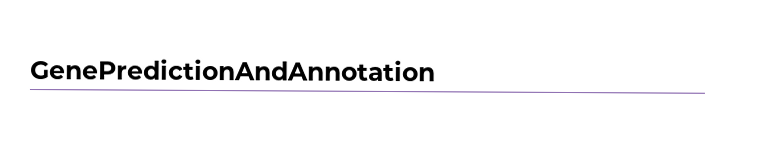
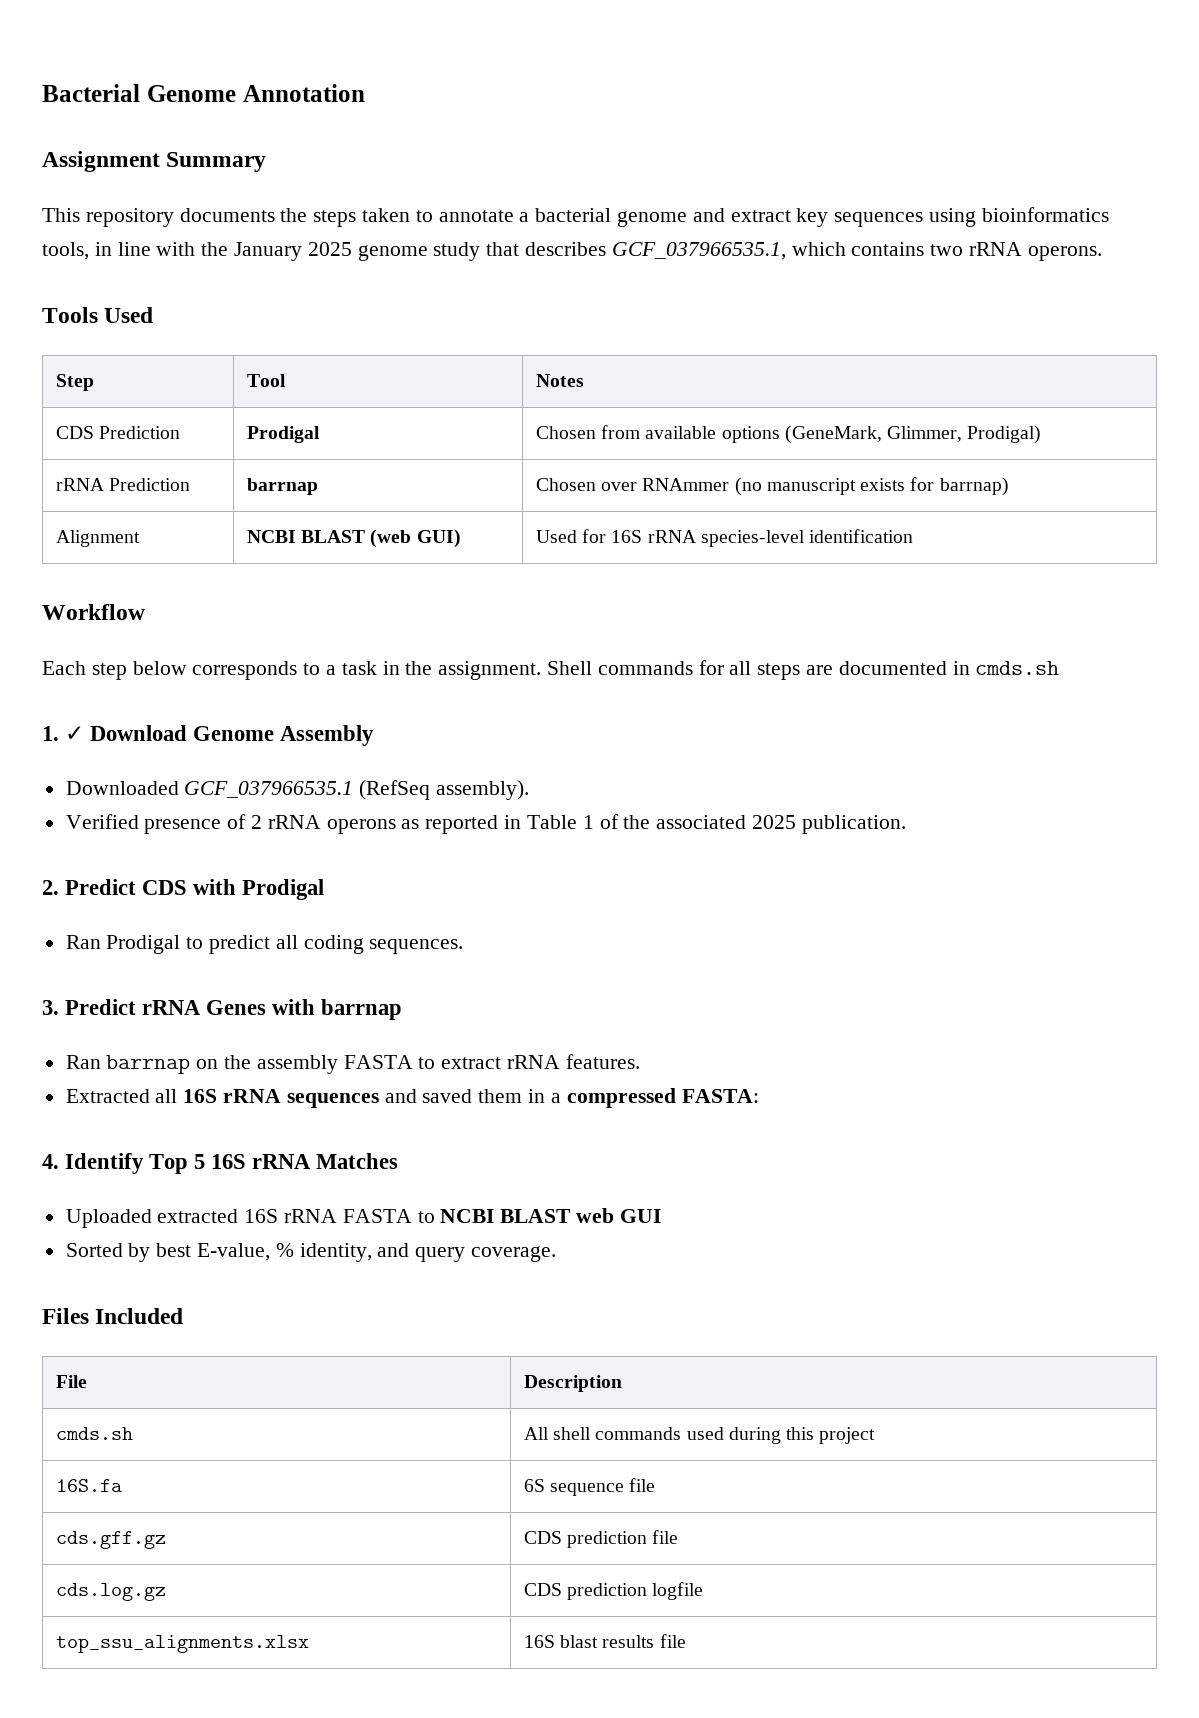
- GenePredictionAndAnnotation
+ Bacterial Genome Annotation
+ Assignment Summary
+ This repository documents the steps taken to annotate a bacterial genome and extract key sequences using bioinformatics tools, in line with the January 2025 genome study that describes GCF_037966535.1, which contains two rRNA operons.
+ Tools Used
+ Step | Tool | Notes
+ CDS Prediction | Prodigal | Chosen from available options (GeneMark, Glimmer, Prodigal)
+ rRNA Prediction | barrnap | Chosen over RNAmmer (no manuscript exists for barrnap)
+ Alignment | NCBI BLAST (web GUI) | Used for 16S rRNA species-level identification
+ Workflow
+ Each step below corresponds to a task in the assignment. Shell commands for all steps are documented in cmds.sh
+ 1. ✓ Download Genome Assembly
+ Downloaded GCF_037966535.1 (RefSeq assembly).
+ Verified presence of 2 rRNA operons as reported in Table 1 of the associated 2025 publication.
+ 2. Predict CDS with Prodigal
+ Ran Prodigal to predict all coding sequences.
+ 3. Predict rRNA Genes with barrnap
+ Ran barrnap on the assembly FASTA to extract rRNA features.
+ Extracted all 16S rRNA sequences and saved them in a compressed FASTA:
+ 4. Identify Top 5 16S rRNA Matches
+ Uploaded extracted 16S rRNA FASTA to NCBI BLAST web GUI
+ Sorted by best E-value, % identity, and query coverage.
+ Files Included
+ File | Description
+ cmds.sh | All shell commands used during this project
+ 16S.fa | 6S sequence file
+ cds.gff.gz | CDS prediction file
+ cds.log.gz | CDS prediction logfile
+ top_ssu_alignments.xlsx | 16S blast results file

